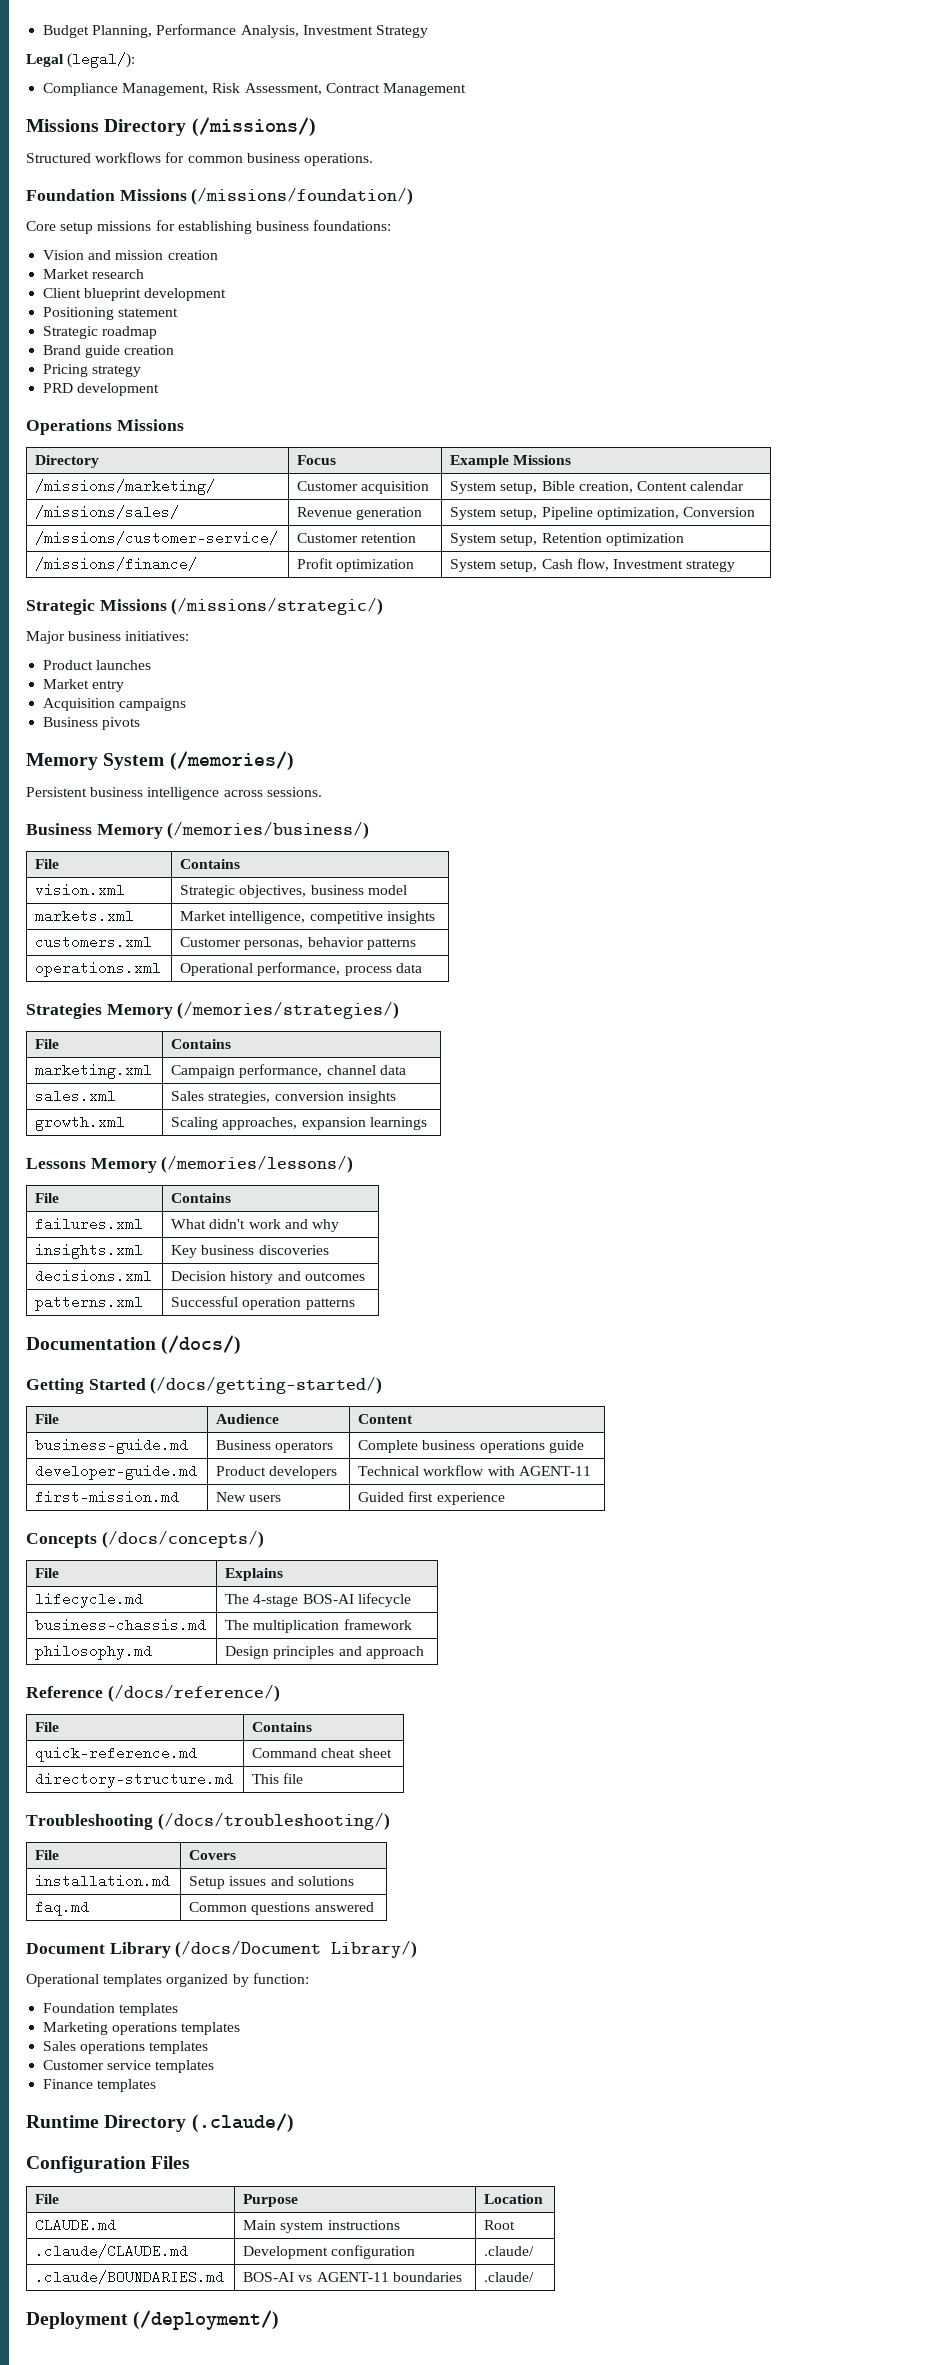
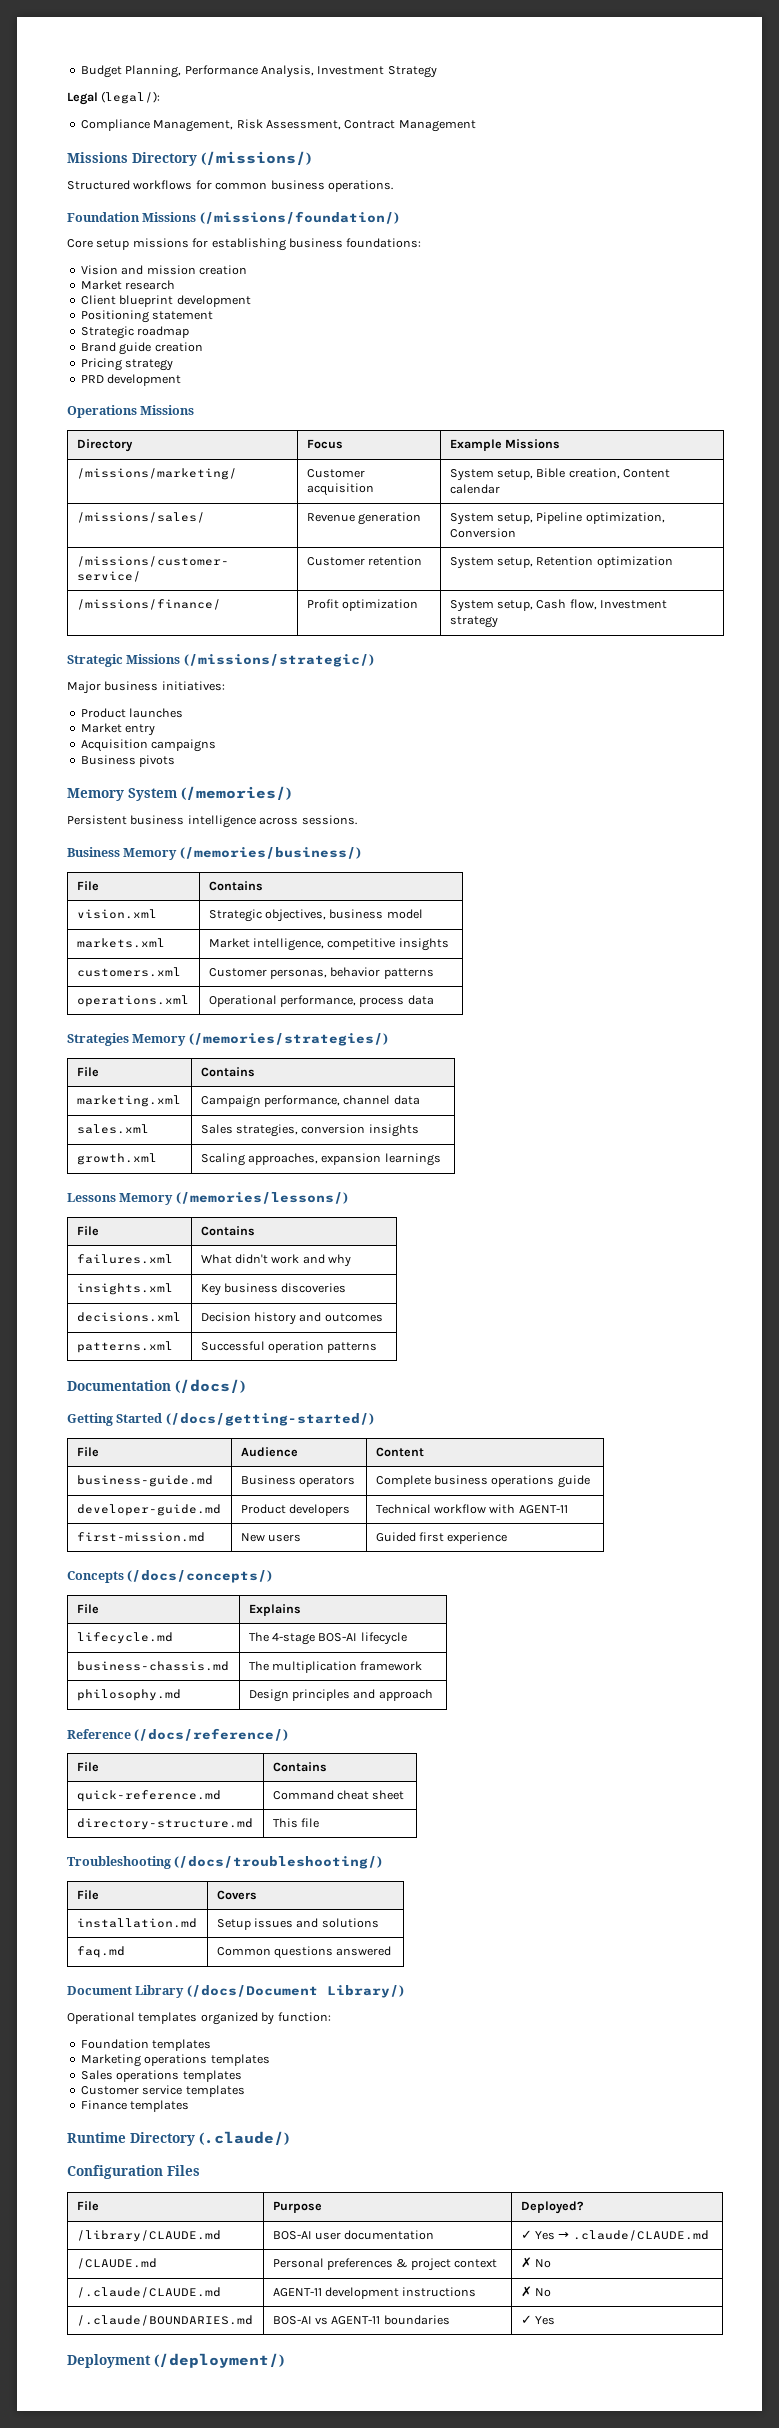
- File | Purpose | Location
- CLAUDE.md | Main system instructions | Root
- .claude/CLAUDE.md | Development configuration | .claude/
- .claude/BOUNDARIES.md | BOS-AI vs AGENT-11 boundaries | .claude/
+ File | Purpose | Deployed?
+ /library/CLAUDE.md | BOS-AI user documentation | ✓ Yes → .claude/CLAUDE.md
+ /CLAUDE.md | Personal preferences & project context | ✗ No
+ /.claude/CLAUDE.md | AGENT-11 development instructions | ✗ No
+ /.claude/BOUNDARIES.md | BOS-AI vs AGENT-11 boundaries | ✓ Yes

